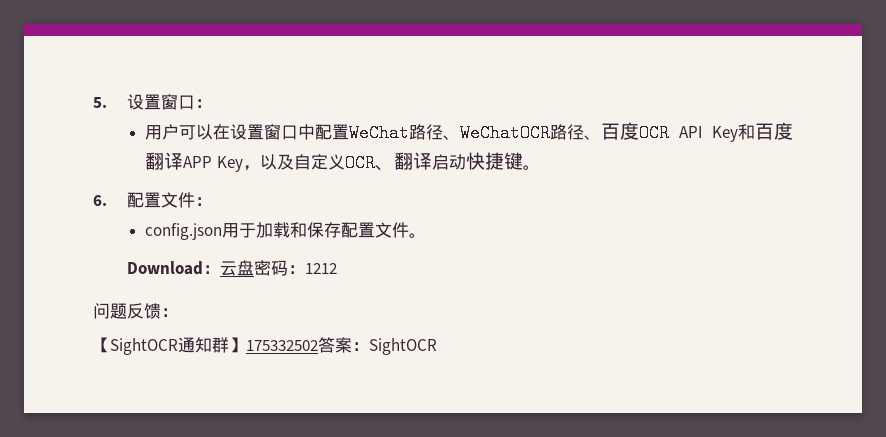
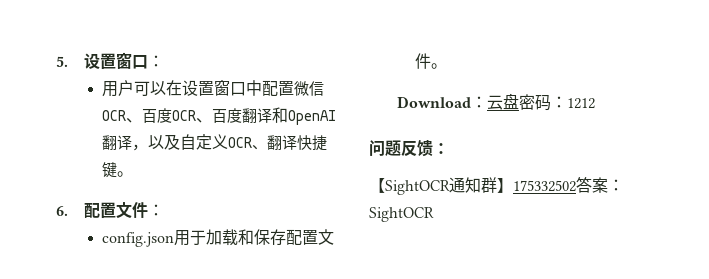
- 用户可以在设置窗口中配置WeChat路径、WeChatOCR路径、百度OCR API Key和百度翻译APP Key，以及自定义OCR、翻译启动快捷键。
+ 用户可以在设置窗口中配置微信OCR、百度OCR、百度翻译和OpenAI翻译，以及自定义OCR、翻译快捷键。

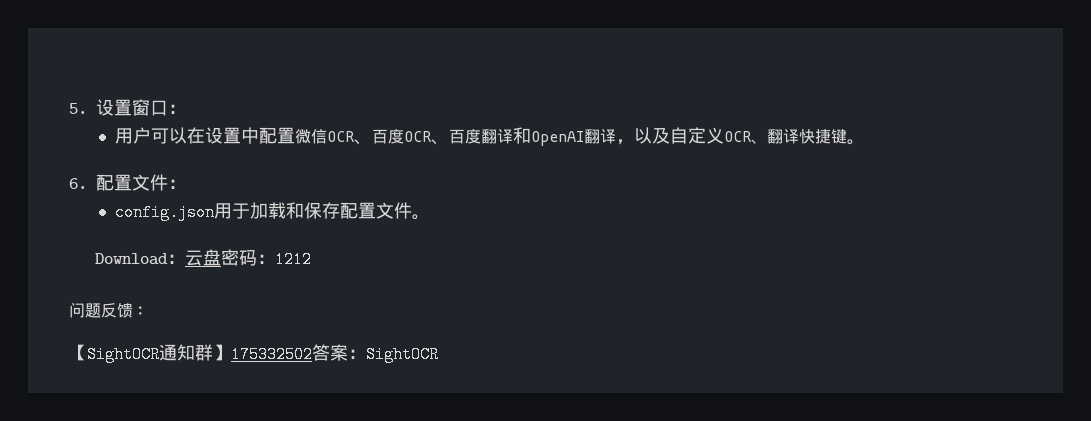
- 用户可以在设置窗口中配置微信OCR、百度OCR、百度翻译和OpenAI翻译，以及自定义OCR、翻译快捷键。
+ 用户可以在设置中配置微信OCR、百度OCR、百度翻译和OpenAI翻译，以及自定义OCR、翻译快捷键。

